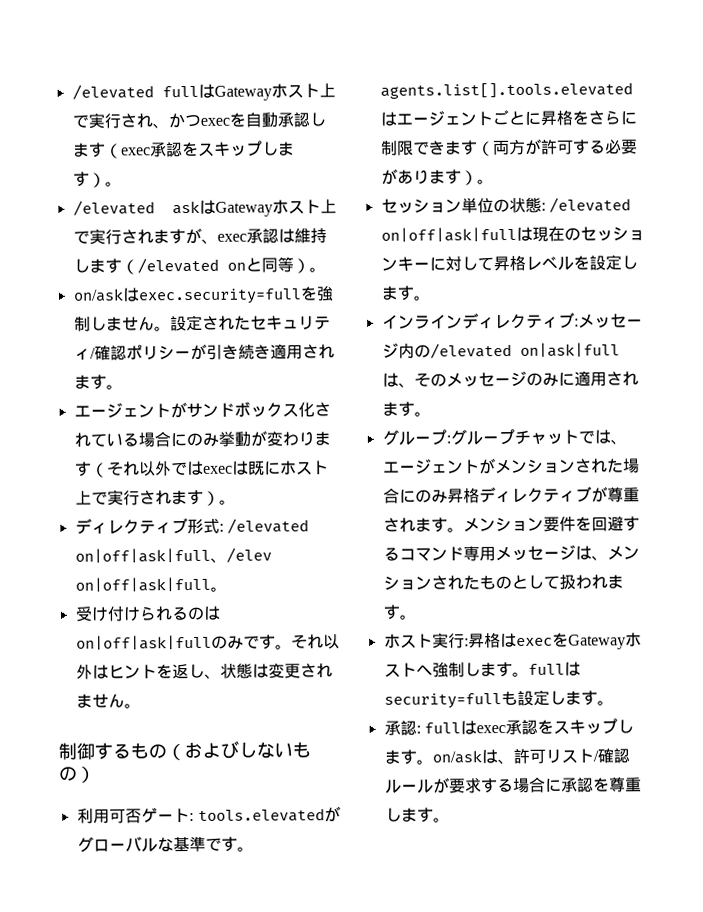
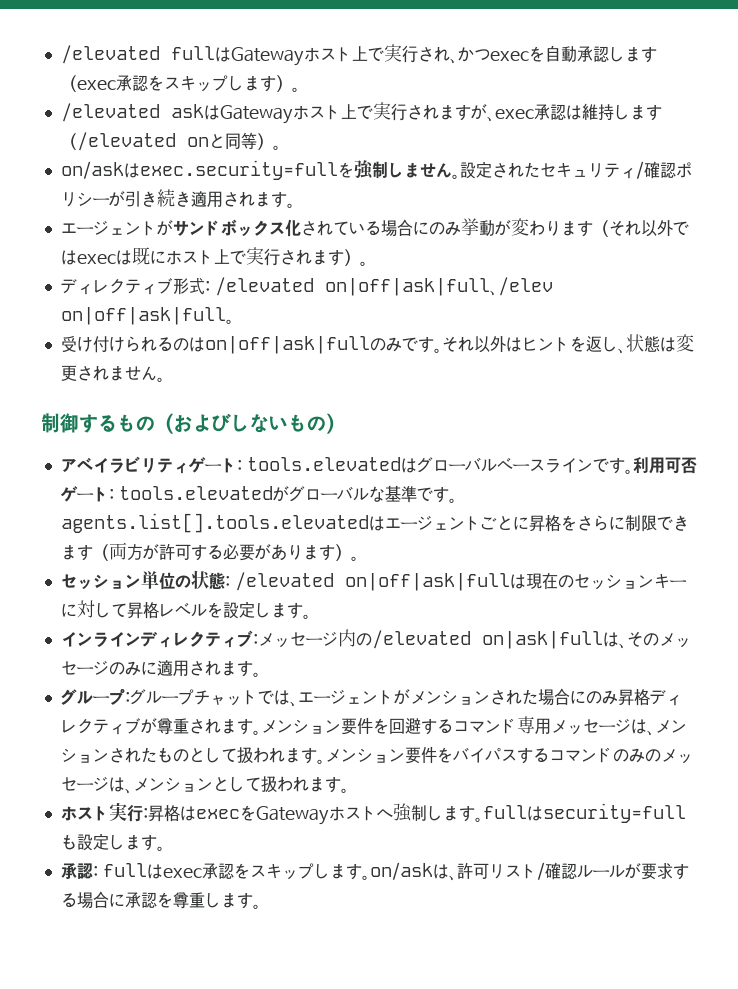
+ アベイラビリティゲート: tools.elevatedはグローバルベースラインです。
+ メンション要件をバイパスするコマンドのみのメッセージは、メンションとして扱われます。

